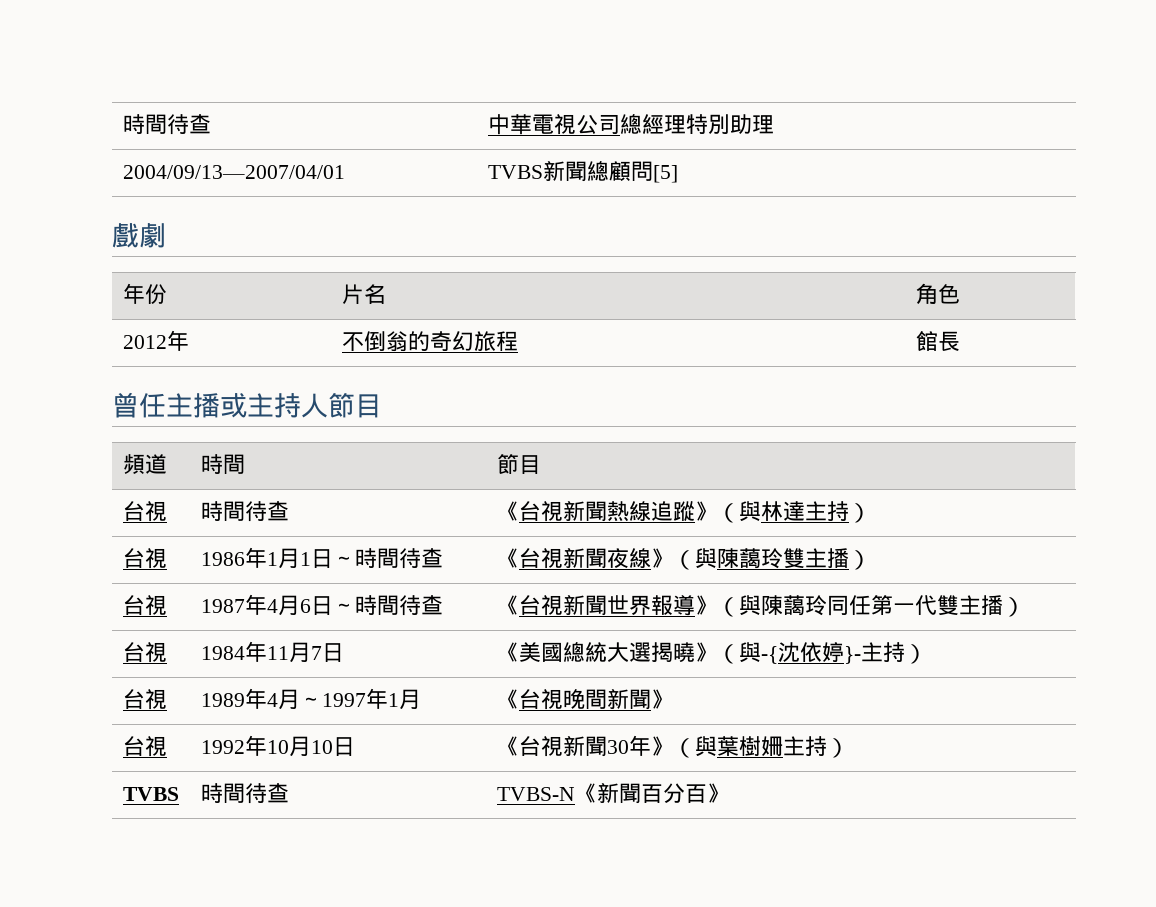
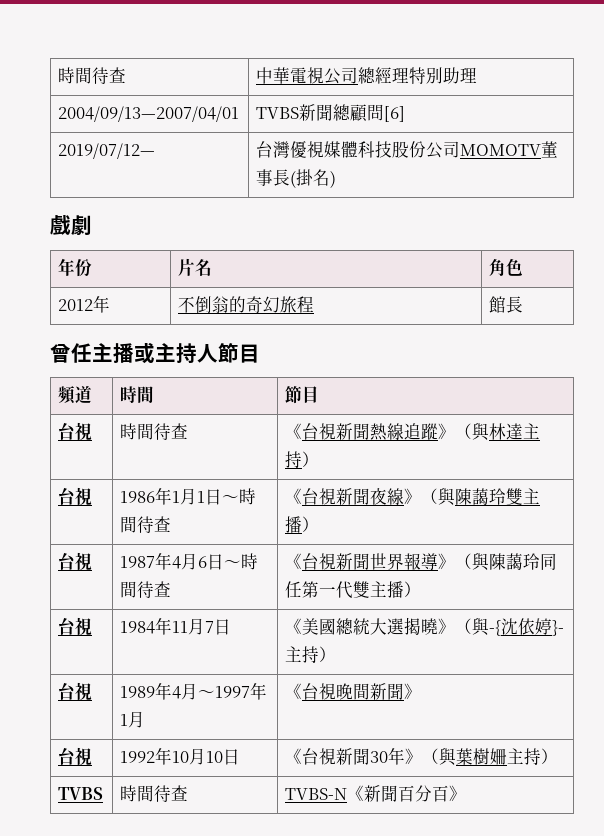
- 2004/09/13—2007/04/01 | TVBS新聞總顧問[5]
+ 2004/09/13—2007/04/01 | TVBS新聞總顧問[6]
+ 2019/07/12— | 台灣優視媒體科技股份公司MOMOTV董事長(掛名)

